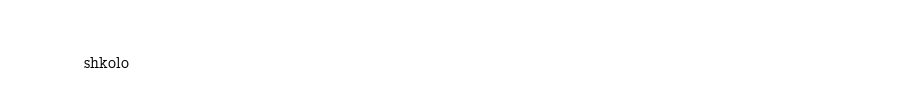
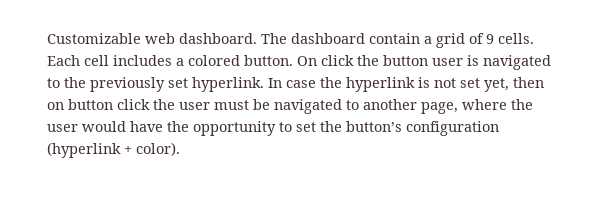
- shkolo
+ Customizable web dashboard. The dashboard contain a grid of 9 cells. Each cell includes a colored button. On click the button user is navigated to the previously set hyperlink. In case the hyperlink is not set yet, then on button click the user must be navigated to another page, where the user would have the opportunity to set the button’s configuration (hyperlink + color).

